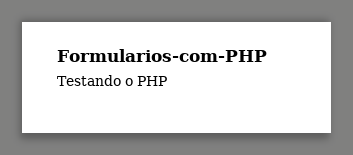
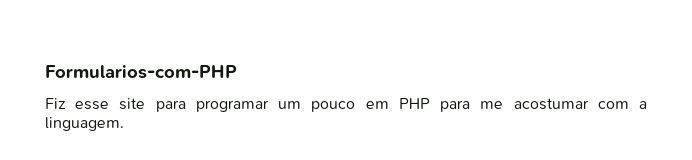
- Testando o PHP
+ Fiz esse site para programar um pouco em PHP para me acostumar com a linguagem.

